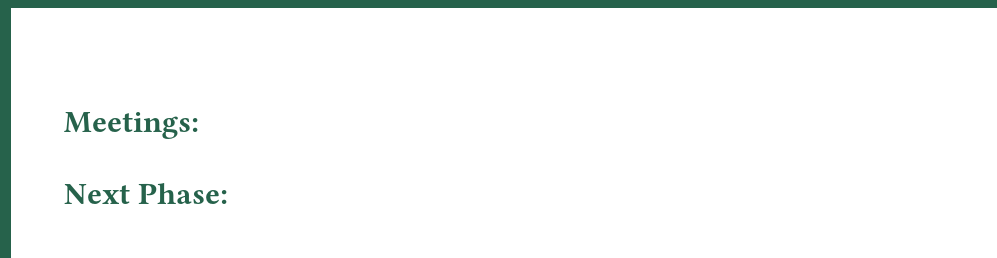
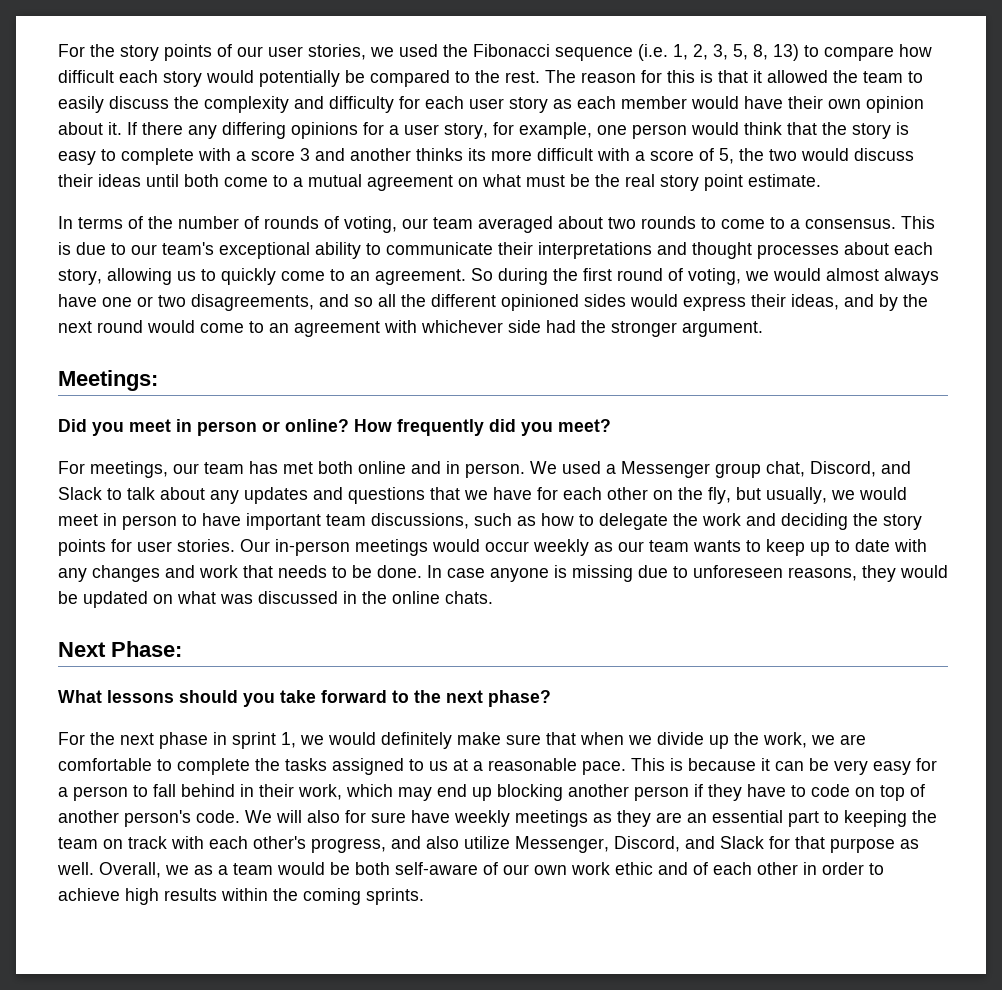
+ For the story points of our user stories, we used the Fibonacci sequence (i.e. 1, 2, 3, 5, 8, 13) to compare how difficult each story would potentially be compared to the rest. The reason for this is that it allowed the team to easily discuss the complexity and difficulty for each user story as each member would have their own opinion about it. If there any differing opinions for a user story, for example, one person would think that the story is easy to complete with a score 3 and another thinks its more difficult with a score of 5, the two would discuss their ideas until both come to a mutual agreement on what must be the real story point estimate.
+ In terms of the number of rounds of voting, our team averaged about two rounds to come to a consensus. This is due to our team's exceptional ability to communicate their interpretations and thought processes about each story, allowing us to quickly come to an agreement. So during the first round of voting, we would almost always have one or two disagreements, and so all the different opinioned sides would express their ideas, and by the next round would come to an agreement with whichever side had the stronger argument.
  Meetings:
+ Did you meet in person or online? How frequently did you meet?
+ For meetings, our team has met both online and in person. We used a Messenger group chat, Discord, and Slack to talk about any updates and questions that we have for each other on the fly, but usually, we would meet in person to have important team discussions, such as how to delegate the work and deciding the story points for user stories. Our in-person meetings would occur weekly as our team wants to keep up to date with any changes and work that needs to be done. In case anyone is missing due to unforeseen reasons, they would be updated on what was discussed in the online chats.
  Next Phase:
+ What lessons should you take forward to the next phase?
+ For the next phase in sprint 1, we would definitely make sure that when we divide up the work, we are comfortable to complete the tasks assigned to us at a reasonable pace. This is because it can be very easy for a person to fall behind in their work, which may end up blocking another person if they have to code on top of another person's code. We will also for sure have weekly meetings as they are an essential part to keeping the team on track with each other's progress, and also utilize Messenger, Discord, and Slack for that purpose as well. Overall, we as a team would be both self-aware of our own work ethic and of each other in order to achieve high results within the coming sprints.

